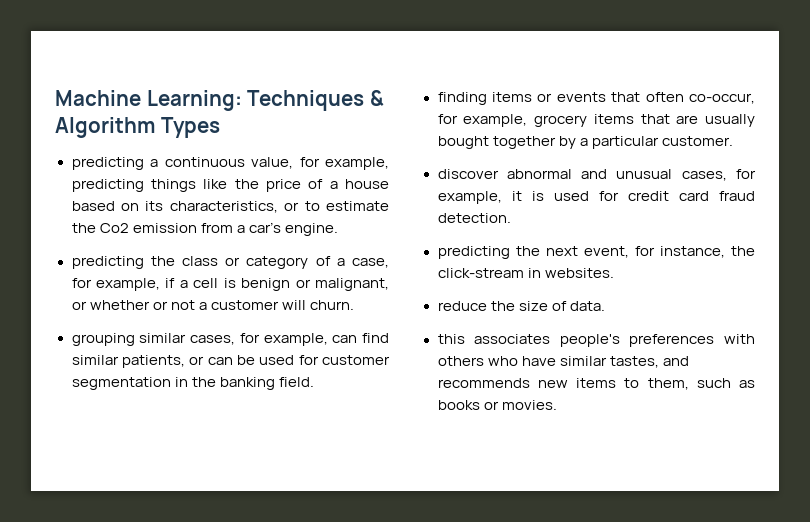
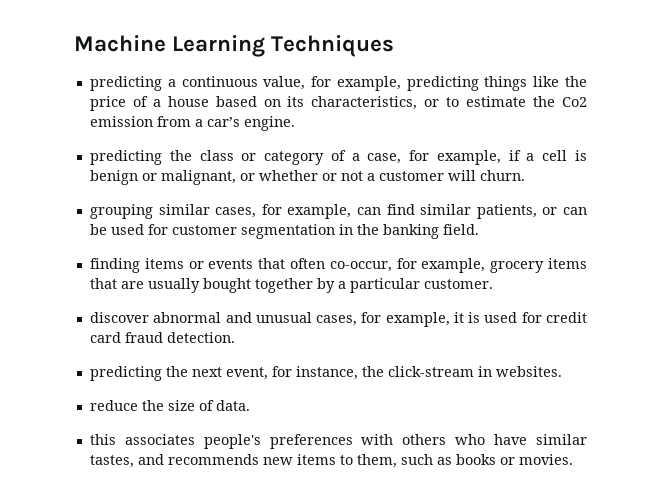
- Machine Learning: Techniques & Algorithm Types
+ Machine Learning Techniques

